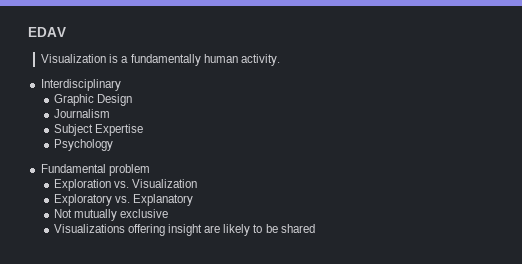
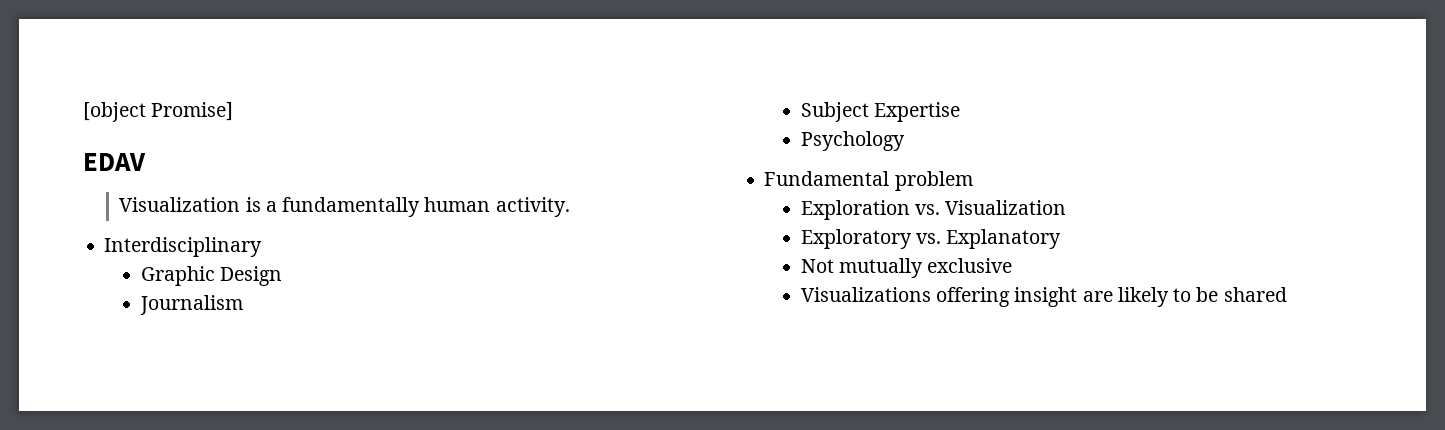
+ [object Promise]

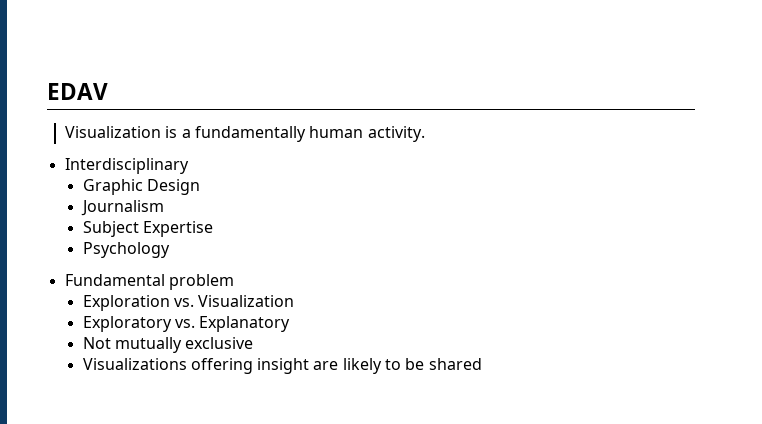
- [object Promise]

